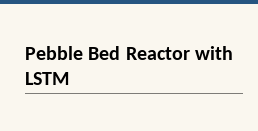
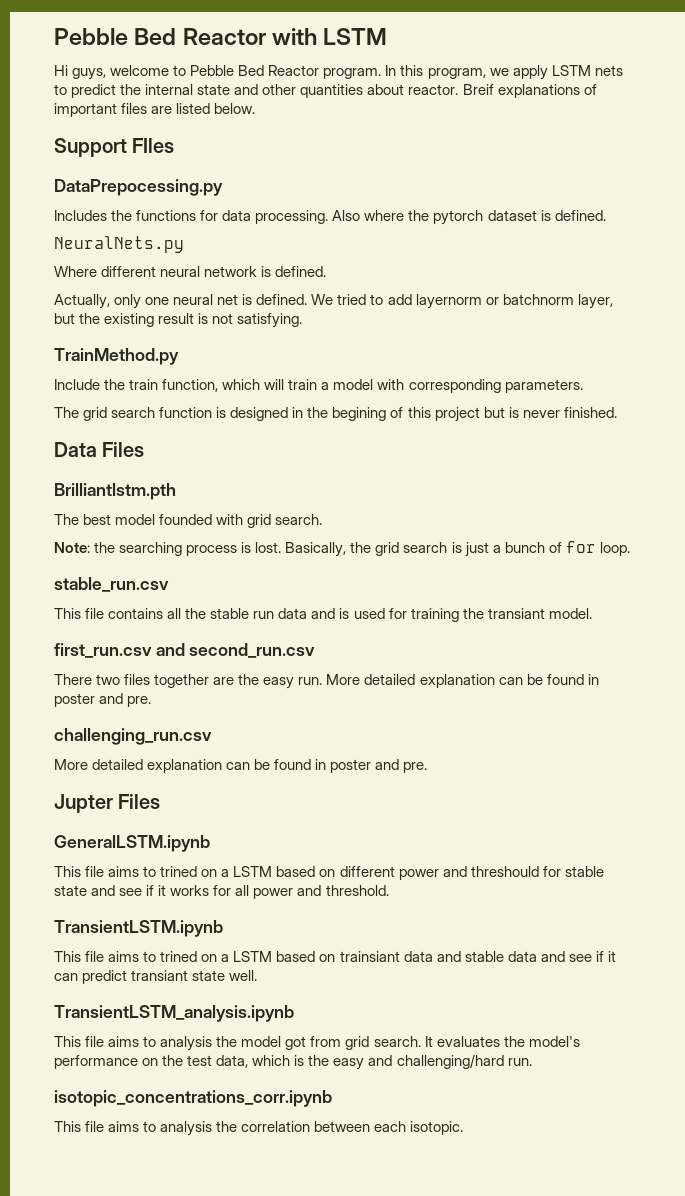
+ Hi guys, welcome to Pebble Bed Reactor program. In this program, we apply LSTM nets to predict the internal state and other quantities about reactor. Breif explanations of important files are listed below.
+ Support FIles
+ DataPrepocessing.py
+ Includes the functions for data processing. Also where the pytorch dataset is defined.
+ NeuralNets.py
+ Where different neural network is defined.
+ Actually, only one neural net is defined. We tried to add layernorm or batchnorm layer, but the existing result is not satisfying.
+ TrainMethod.py
+ Include the train function, which will train a model with corresponding parameters.
+ The grid search function is designed in the begining of this project but is never finished.
+ Data Files
+ Brilliantlstm.pth
+ The best model founded with grid search.
+ Note: the searching process is lost. Basically, the grid search is just a bunch of for loop.
+ stable_run.csv
+ This file contains all the stable run data and is used for training the transiant model.
+ first_run.csv and second_run.csv
+ There two files together are the easy run. More detailed explanation can be found in poster and pre.
+ challenging_run.csv
+ More detailed explanation can be found in poster and pre.
+ Jupter Files
+ GeneralLSTM.ipynb
+ This file aims to trined on a LSTM based on different power and threshould for stable state and see if it works for all power and threshold.
+ TransientLSTM.ipynb
+ This file aims to trined on a LSTM based on trainsiant data and stable data and see if it can predict transiant state well.
+ TransientLSTM_analysis.ipynb
+ This file aims to analysis the model got from grid search. It evaluates the model's performance on the test data, which is the easy and challenging/hard run.
+ isotopic_concentrations_corr.ipynb
+ This file aims to analysis the correlation between each isotopic.

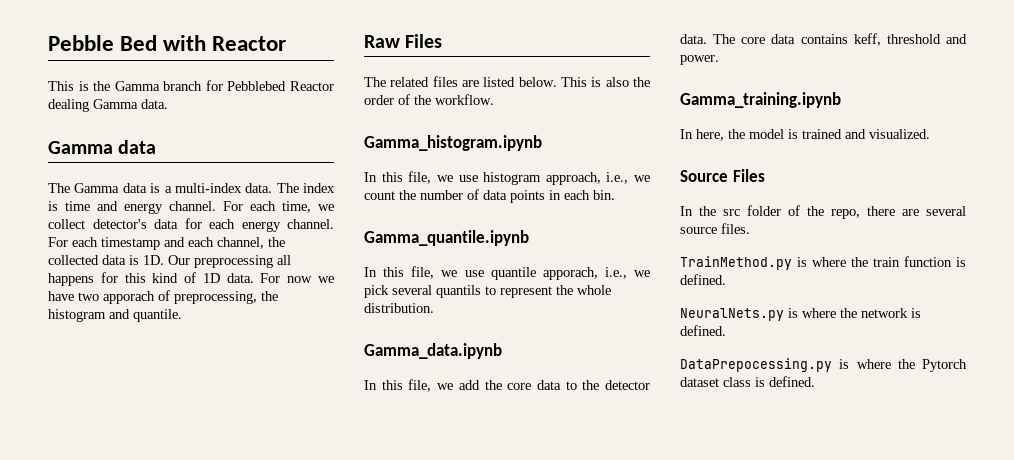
- Pebble Bed Reactor with LSTM
- Hi guys, welcome to Pebble Bed Reactor program. In this program, we apply LSTM nets to predict the internal state and other quantities about reactor. Breif explanations of important files are listed below.
- Support FIles
- DataPrepocessing.py
- Includes the functions for data processing. Also where the pytorch dataset is defined.
+ Pebble Bed with Reactor
+ This is the Gamma branch for Pebblebed Reactor dealing Gamma data.
+ Gamma data
+ The Gamma data is a multi-index data. The index is time and energy channel. For each time, we collect detector's data for each energy channel. For each timestamp and each channel, the collected data is 1D. Our preprocessing all happens for this kind of 1D data. For now we have two apporach of preprocessing, the histogram and quantile.
+ Raw Files
+ The related files are listed below. This is also the order of the workflow.
+ Gamma_histogram.ipynb
+ In this file, we use histogram approach, i.e., we count the number of data points in each bin.
+ Gamma_quantile.ipynb
+ In this file, we use quantile apporach, i.e., we pick several quantils to represent the whole distribution.
+ Gamma_data.ipynb
+ In this file, we add the core data to the detector data. The core data contains keff, threshold and power.
+ Gamma_training.ipynb
+ In here, the model is trained and visualized.
+ Source Files
+ In the src folder of the repo, there are several source files.
+ TrainMethod.py is where the train function is defined.
- NeuralNets.py
- Where different neural network is defined.
+ NeuralNets.py is where the network is defined.
- Actually, only one neural net is defined. We tried to add layernorm or batchnorm layer, but the existing result is not satisfying.
- TrainMethod.py
- Include the train function, which will train a model with corresponding parameters.
- The grid search function is designed in the begining of this project but is never finished.
- Data Files
- Brilliantlstm.pth
- The best model founded with grid search.
- Note: the searching process is lost. Basically, the grid search is just a bunch of for loop.
- stable_run.csv
- This file contains all the stable run data and is used for training the transiant model.
- first_run.csv and second_run.csv
- There two files together are the easy run. More detailed explanation can be found in poster and pre.
- challenging_run.csv
- More detailed explanation can be found in poster and pre.
- Jupter Files
- GeneralLSTM.ipynb
- This file aims to trined on a LSTM based on different power and threshould for stable state and see if it works for all power and threshold.
- TransientLSTM.ipynb
- This file aims to trined on a LSTM based on trainsiant data and stable data and see if it can predict transiant state well.
- TransientLSTM_analysis.ipynb
- This file aims to analysis the model got from grid search. It evaluates the model's performance on the test data, which is the easy and challenging/hard run.
- isotopic_concentrations_corr.ipynb
- This file aims to analysis the correlation between each isotopic.
+ DataPrepocessing.py is where the Pytorch dataset class is defined.

